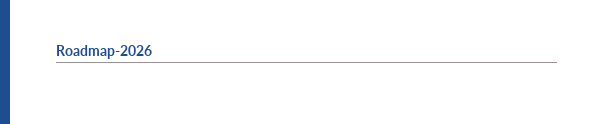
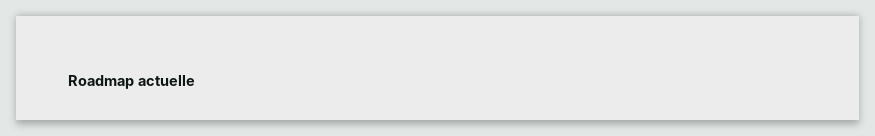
- Roadmap-2026
+ Roadmap actuelle

